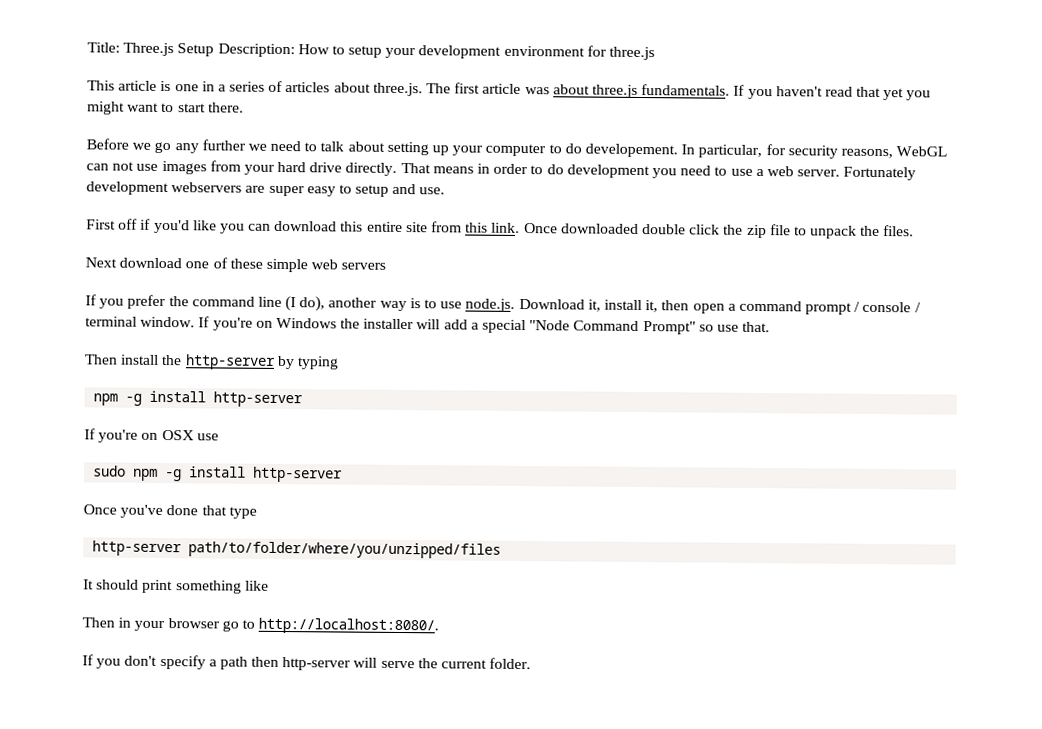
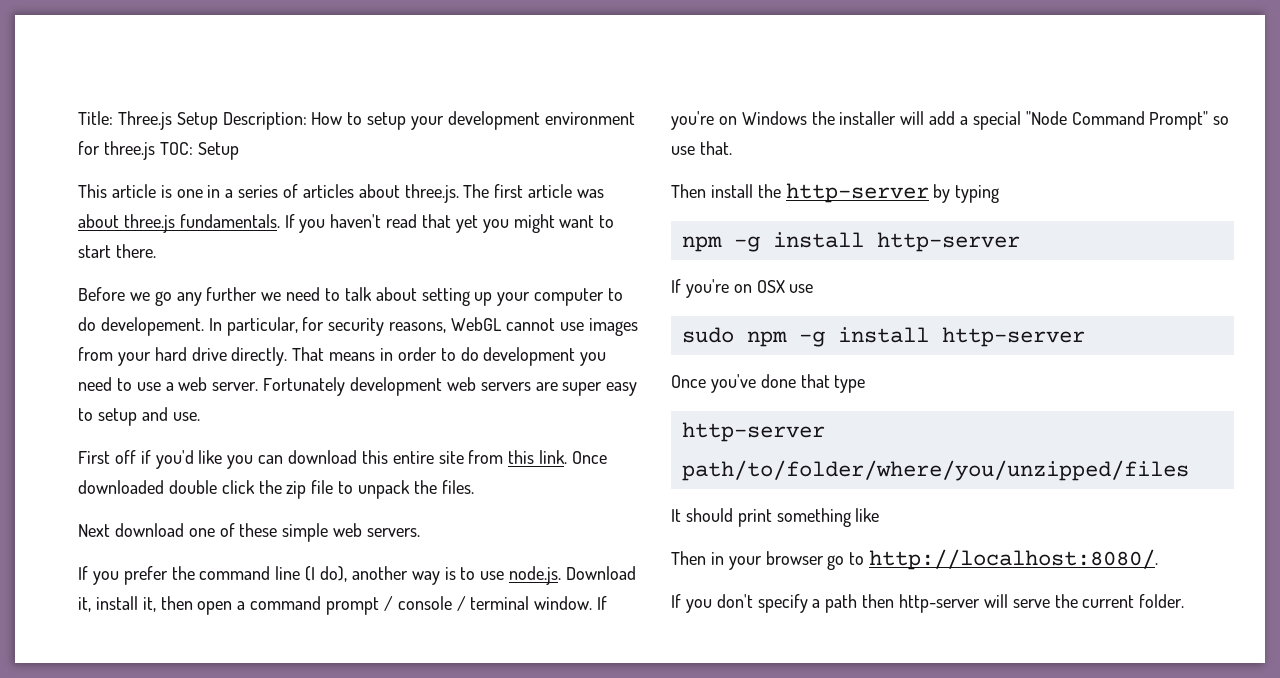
- Title: Three.js Setup Description: How to setup your development environment for three.js
+ Title: Three.js Setup Description: How to setup your development environment for three.js TOC: Setup
- In particular, for security reasons, WebGL can not use images from your hard drive directly.
+ In particular, for security reasons, WebGL cannot use images from your hard drive directly.
- Fortunately development webservers are super easy to setup and use.
+ Fortunately development web servers are super easy to setup and use.
- Next download one of these simple web servers
+ Next download one of these simple web servers.

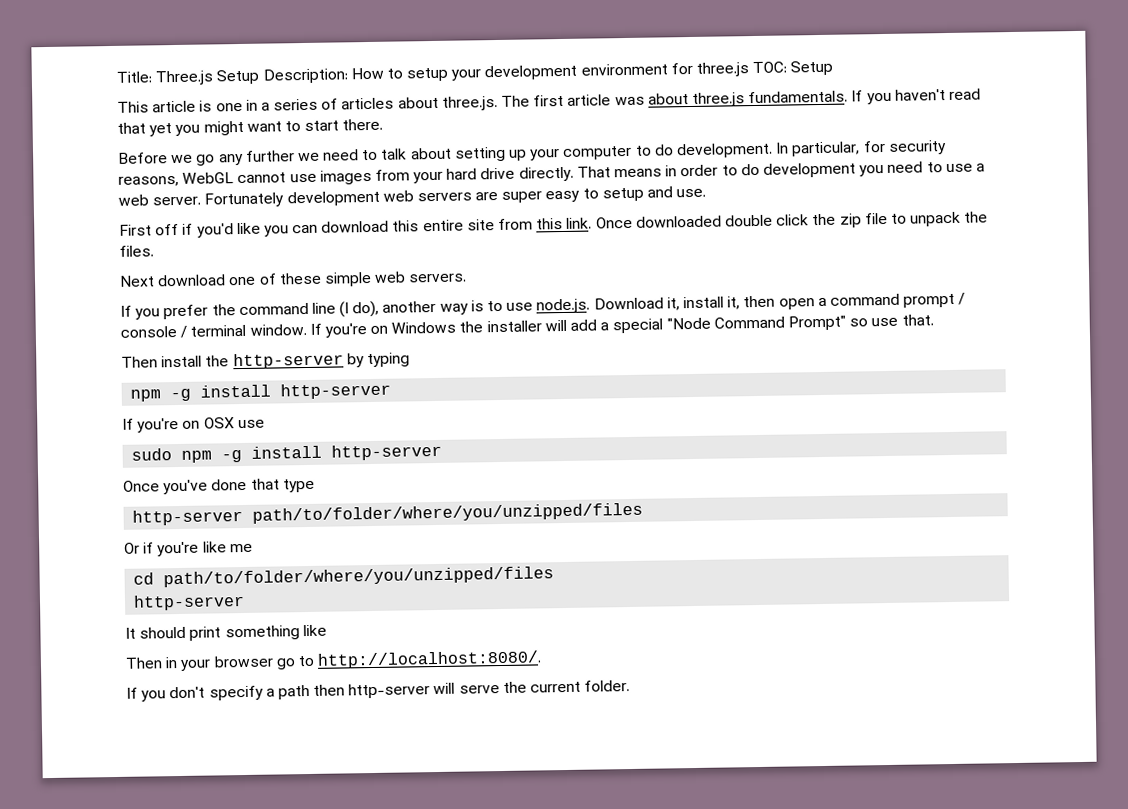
- Before we go any further we need to talk about setting up your computer to do developement.
+ Before we go any further we need to talk about setting up your computer to do development.
+ Or if you're like me
+ cd path/to/folder/where/you/unzipped/files
+ http-server

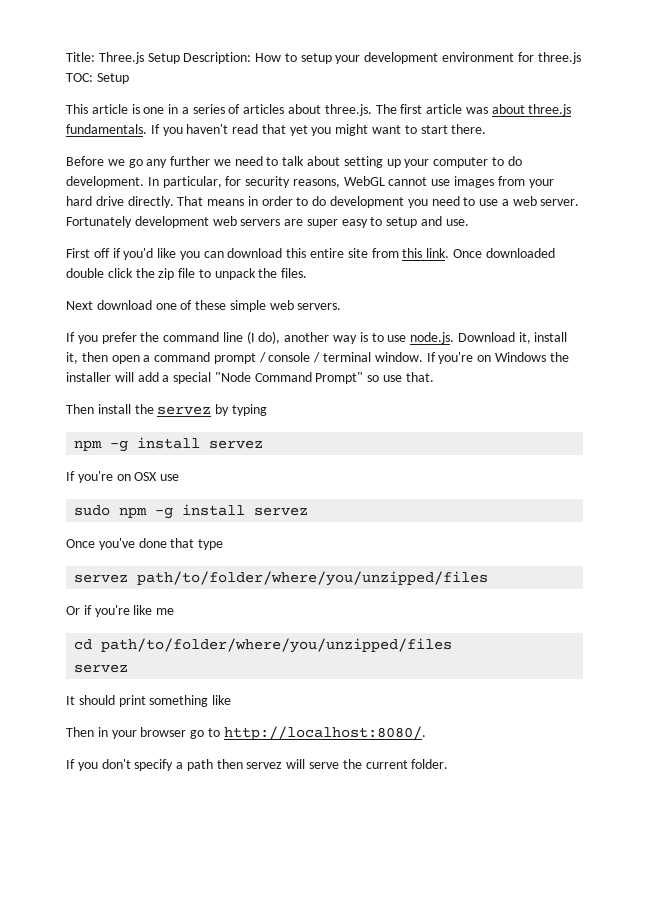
- Then install the http-server by typing
- npm -g install http-server
+ Then install the servez by typing
+ npm -g install servez
- sudo npm -g install http-server
+ sudo npm -g install servez
- http-server path/to/folder/where/you/unzipped/files
+ servez path/to/folder/where/you/unzipped/files
  cd path/to/folder/where/you/unzipped/files
- http-server
+ servez
- If you don't specify a path then http-server will serve the current folder.
+ If you don't specify a path then servez will serve the current folder.

